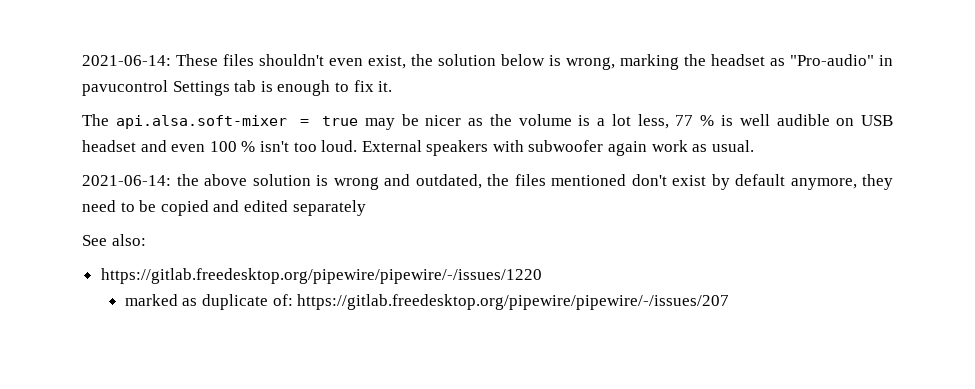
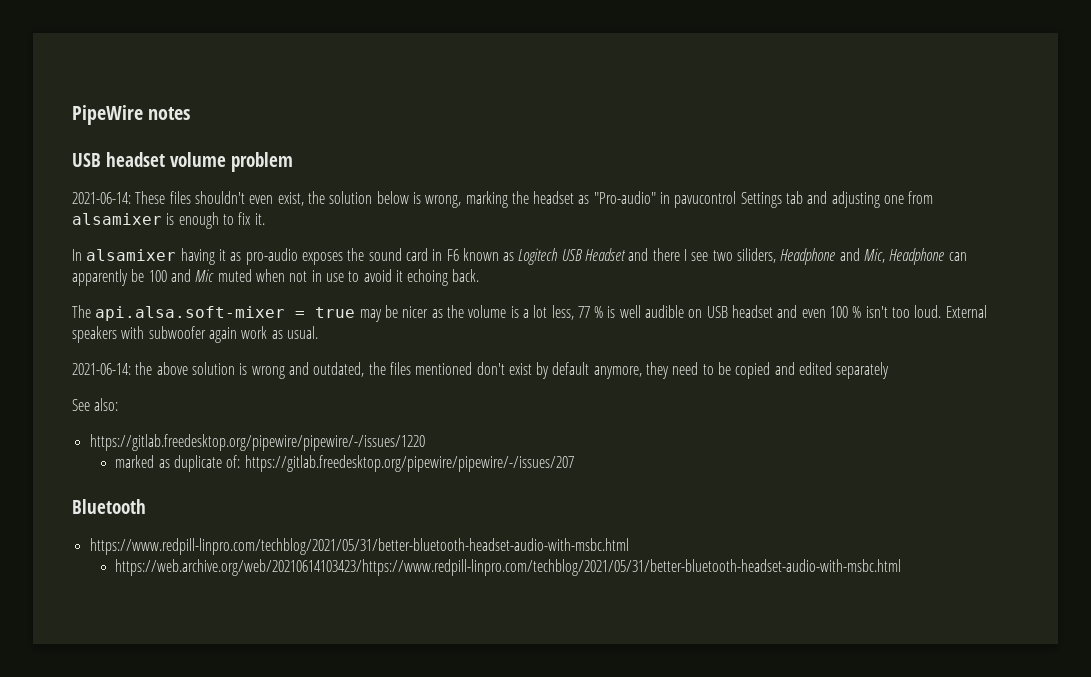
+ PipeWire notes
+ USB headset volume problem
- 2021-06-14: These files shouldn't even exist, the solution below is wrong, marking the headset as "Pro-audio" in pavucontrol Settings tab is enough to fix it.
+ 2021-06-14: These files shouldn't even exist, the solution below is wrong, marking the headset as "Pro-audio" in pavucontrol Settings tab and adjusting one from alsamixer is enough to fix it.
+ In alsamixer having it as pro-audio exposes the sound card in F6 known as Logitech USB Headset and there I see two siliders, Headphone and Mic, Headphone can apparently be 100 and Mic muted when not in use to avoid it echoing back.
+ Bluetooth
+ https://www.redpill-linpro.com/techblog/2021/05/31/better-bluetooth-headset-audio-with-msbc.html
+ https://web.archive.org/web/20210614103423/https://www.redpill-linpro.com/techblog/2021/05/31/better-bluetooth-headset-audio-with-msbc.html

